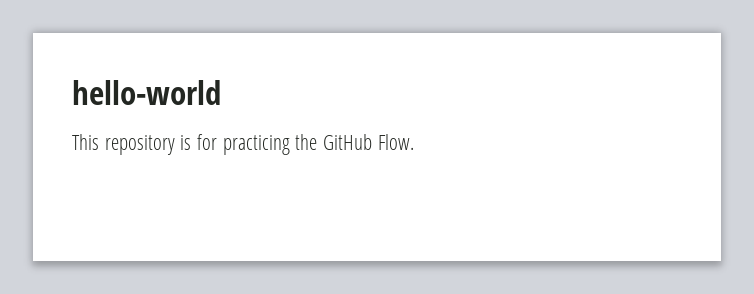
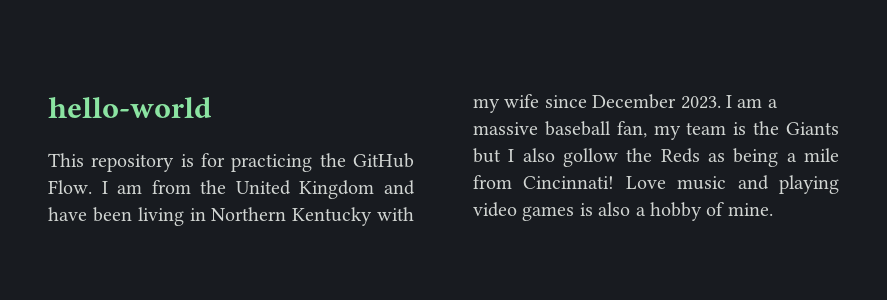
+ I am from the United Kingdom and have been living in Northern Kentucky with my wife since December 2023. I am a massive baseball fan, my team is the Giants but I also gollow the Reds as being a mile from Cincinnati! Love music and playing video games is also a hobby of mine.

